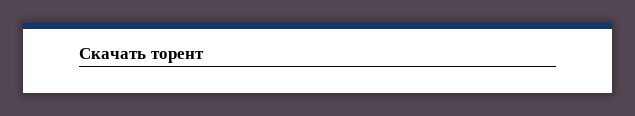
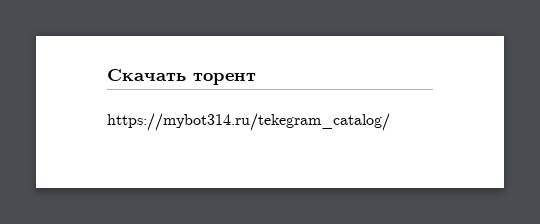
+ https://mybot314.ru/tekegram_catalog/

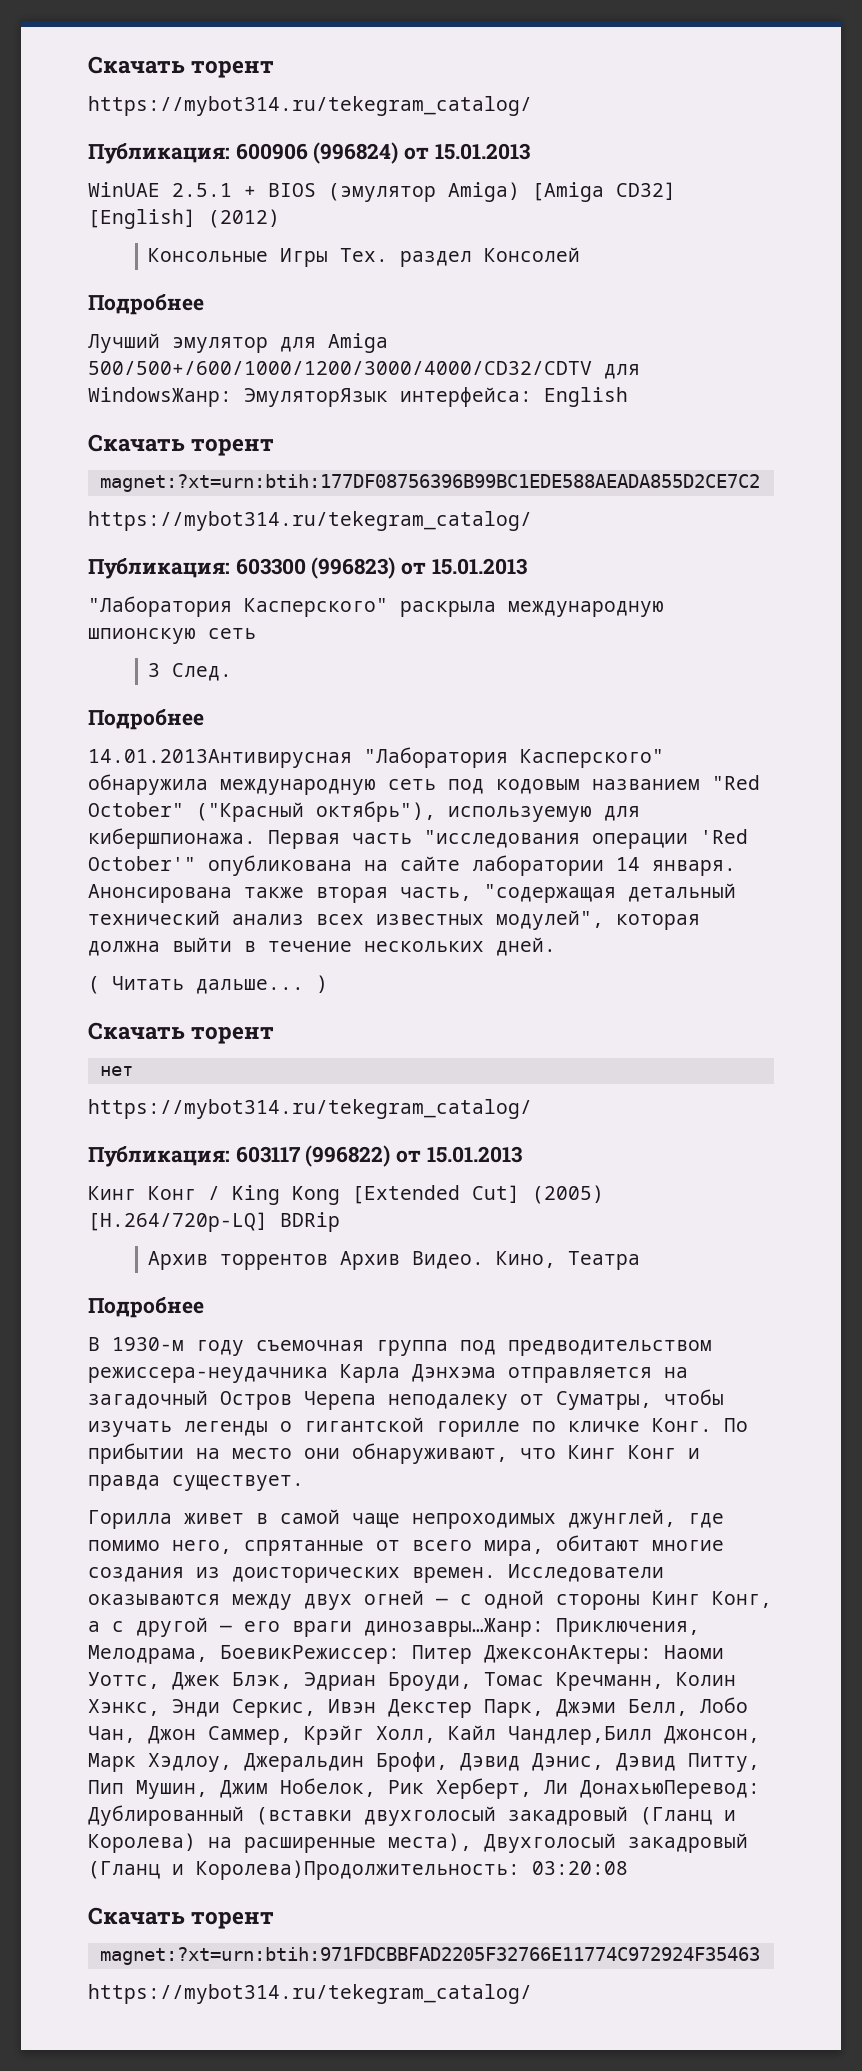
+ Публикация: 600906 (996824) от 15.01.2013
+ WinUAE 2.5.1 + BIOS (эмулятор Amiga) [Amiga CD32] [English] (2012)
+ Консольные Игры Тех. раздел Консолей
+ Подробнее
+ Лучший эмулятор для Amiga 500/500+/600/1000/1200/3000/4000/CD32/CDTV для WindowsЖанр: ЭмуляторЯзык интерфейса: English
+ Скачать торент
+ magnet:?xt=urn:btih:177DF08756396B99BC1EDE588AEADA855D2CE7C2
+ https://mybot314.ru/tekegram_catalog/
+ Публикация: 603300 (996823) от 15.01.2013
+ "Лаборатория Касперского" раскрыла международную шпионскую сеть
+ 3 След.
+ Подробнее
+ 14.01.2013Антивирусная "Лаборатория Касперского" обнаружила международную сеть под кодовым названием "Red October" ("Красный октябрь"), используемую для кибершпионажа. Первая часть "исследования операции 'Red October'" опубликована на сайте лаборатории 14 января. Анонсирована также вторая часть, "содержащая детальный технический анализ всех известных модулей", которая должна выйти в течение нескольких дней.
+ ( Читать дальше... )
+ Скачать торент
+ нет
+ https://mybot314.ru/tekegram_catalog/
+ Публикация: 603117 (996822) от 15.01.2013
+ Кинг Конг / King Kong [Extended Cut] (2005) [H.264/720p-LQ] BDRip
+ Архив торрентов Архив Видео. Кино, Театра
+ Подробнее
+ В 1930-м году съемочная группа под предводительством режиссера-неудачника Карла Дэнхэма отправляется на загадочный Остров Черепа неподалеку от Суматры, чтобы изучать легенды о гигантской горилле по кличке Конг. По прибытии на место они обнаруживают, что Кинг Конг и правда существует.
+ Горилла живет в самой чаще непроходимых джунглей, где помимо него, спрятанные от всего мира, обитают многие создания из доисторических времен. Исследователи оказываются между двух огней — с одной стороны Кинг Конг, а с другой — его враги динозавры…Жанр: Приключения, Мелодрама, БоевикРежиссер: Питер ДжексонАктеры: Наоми Уоттс, Джек Блэк, Эдриан Броуди, Томас Кречманн, Колин Хэнкс, Энди Серкис, Ивэн Декстер Парк, Джэми Белл, Лобо Чан, Джон Саммер, Крэйг Холл, Кайл Чандлер,Билл Джонсон, Марк Хэдлоу, Джеральдин Брофи, Дэвид Дэнис, Дэвид Питту, Пип Мушин, Джим Нобелок, Рик Херберт, Ли ДонахьюПеревод: Дублированный (вставки двухголосый закадровый (Гланц и Королева) на расширенные места), Двухголосый закадровый (Гланц и Королева)Продолжительность: 03:20:08
+ Скачать торент
+ magnet:?xt=urn:btih:971FDCBBFAD2205F32766E11774C972924F35463
+ https://mybot314.ru/tekegram_catalog/

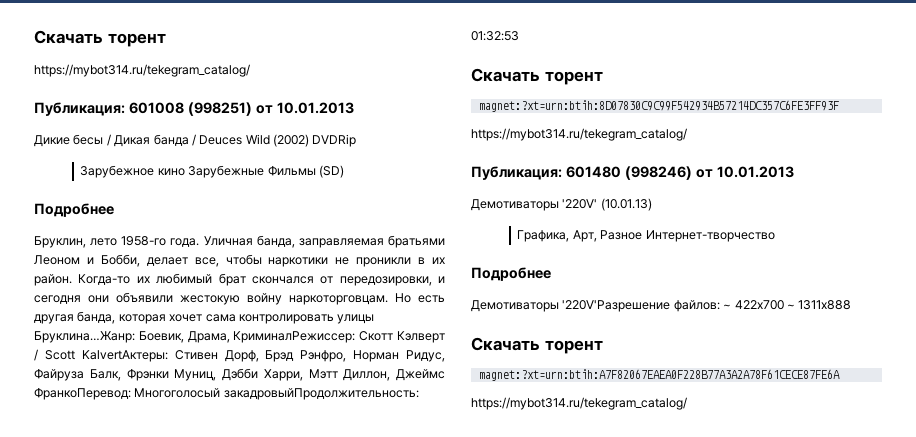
- Публикация: 600906 (996824) от 15.01.2013
- WinUAE 2.5.1 + BIOS (эмулятор Amiga) [Amiga CD32] [English] (2012)
- Консольные Игры Тех. раздел Консолей
+ Публикация: 601008 (998251) от 10.01.2013
+ Дикие бесы / Дикая банда / Deuces Wild (2002) DVDRip
+ Зарубежное кино Зарубежные Фильмы (SD)
  Подробнее
- Лучший эмулятор для Amiga 500/500+/600/1000/1200/3000/4000/CD32/CDTV для WindowsЖанр: ЭмуляторЯзык интерфейса: English
+ Бруклин, лето 1958-го года. Уличная банда, заправляемая братьями Леоном и Бобби, делает все, чтобы наркотики не проникли в их район. Когда-то их любимый брат скончался от передозировки, и сегодня они объявили жестокую войну наркоторговцам. Но есть другая банда, которая хочет сама контролировать улицы Бруклина…Жанр: Боевик, Драма, КриминалРежиссер: Скотт Кэлверт / Scott KalvertАктеры: Стивен Дорф, Брэд Рэнфро, Норман Ридус, Файруза Балк, Фрэнки Муниц, Дэбби Харри, Мэтт Диллон, Джеймс ФранкоПеревод: Многоголосый закадровыйПродолжительность: 01:32:53
  Скачать торент
- magnet:?xt=urn:btih:177DF08756396B99BC1EDE588AEADA855D2CE7C2
+ magnet:?xt=urn:btih:8D07830C9C99F542934B57214DC357C6FE3FF93F
  https://mybot314.ru/tekegram_catalog/
- Публикация: 603300 (996823) от 15.01.2013
- "Лаборатория Касперского" раскрыла международную шпионскую сеть
- 3 След.
+ Публикация: 601480 (998246) от 10.01.2013
+ Демотиваторы '220V' (10.01.13)
+ Графика, Арт, Разное Интернет-творчество
  Подробнее
- 14.01.2013Антивирусная "Лаборатория Касперского" обнаружила международную сеть под кодовым названием "Red October" ("Красный октябрь"), используемую для кибершпионажа. Первая часть "исследования операции 'Red October'" опубликована на сайте лаборатории 14 января. Анонсирована также вторая часть, "содержащая детальный технический анализ всех известных модулей", которая должна выйти в течение нескольких дней.
- ( Читать дальше... )
+ Демотиваторы '220V'Разрешение файлов: ~ 422x700 ~ 1311x888
  Скачать торент
- нет
- https://mybot314.ru/tekegram_catalog/
- Публикация: 603117 (996822) от 15.01.2013
- Кинг Конг / King Kong [Extended Cut] (2005) [H.264/720p-LQ] BDRip
- Архив торрентов Архив Видео. Кино, Театра
- Подробнее
- В 1930-м году съемочная группа под предводительством режиссера-неудачника Карла Дэнхэма отправляется на загадочный Остров Черепа неподалеку от Суматры, чтобы изучать легенды о гигантской горилле по кличке Конг. По прибытии на место они обнаруживают, что Кинг Конг и правда существует.
- Горилла живет в самой чаще непроходимых джунглей, где помимо него, спрятанные от всего мира, обитают многие создания из доисторических времен. Исследователи оказываются между двух огней — с одной стороны Кинг Конг, а с другой — его враги динозавры…Жанр: Приключения, Мелодрама, БоевикРежиссер: Питер ДжексонАктеры: Наоми Уоттс, Джек Блэк, Эдриан Броуди, Томас Кречманн, Колин Хэнкс, Энди Серкис, Ивэн Декстер Парк, Джэми Белл, Лобо Чан, Джон Саммер, Крэйг Холл, Кайл Чандлер,Билл Джонсон, Марк Хэдлоу, Джеральдин Брофи, Дэвид Дэнис, Дэвид Питту, Пип Мушин, Джим Нобелок, Рик Херберт, Ли ДонахьюПеревод: Дублированный (вставки двухголосый закадровый (Гланц и Королева) на расширенные места), Двухголосый закадровый (Гланц и Королева)Продолжительность: 03:20:08
- Скачать торент
- magnet:?xt=urn:btih:971FDCBBFAD2205F32766E11774C972924F35463
+ magnet:?xt=urn:btih:A7F82067EAEA0F228B77A3A2A78F61CECE87FE6A

